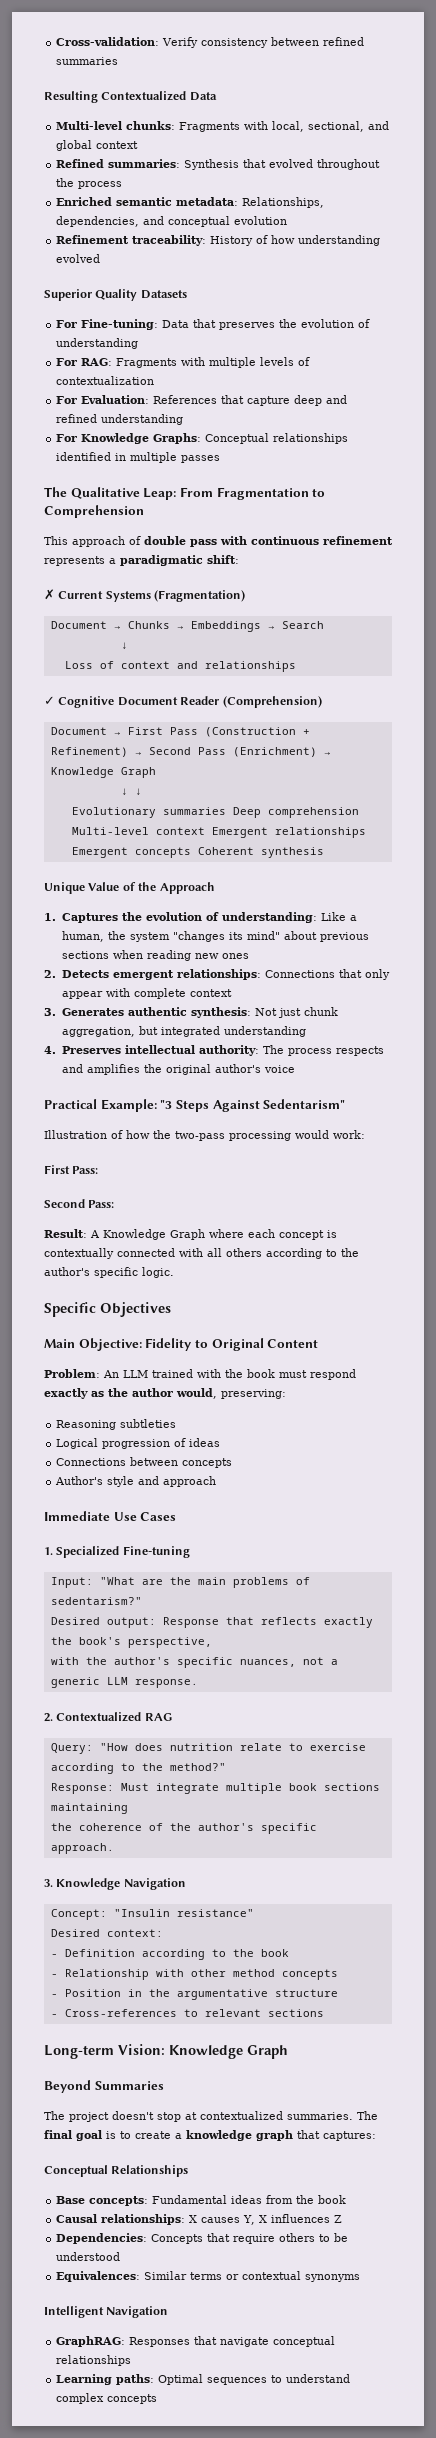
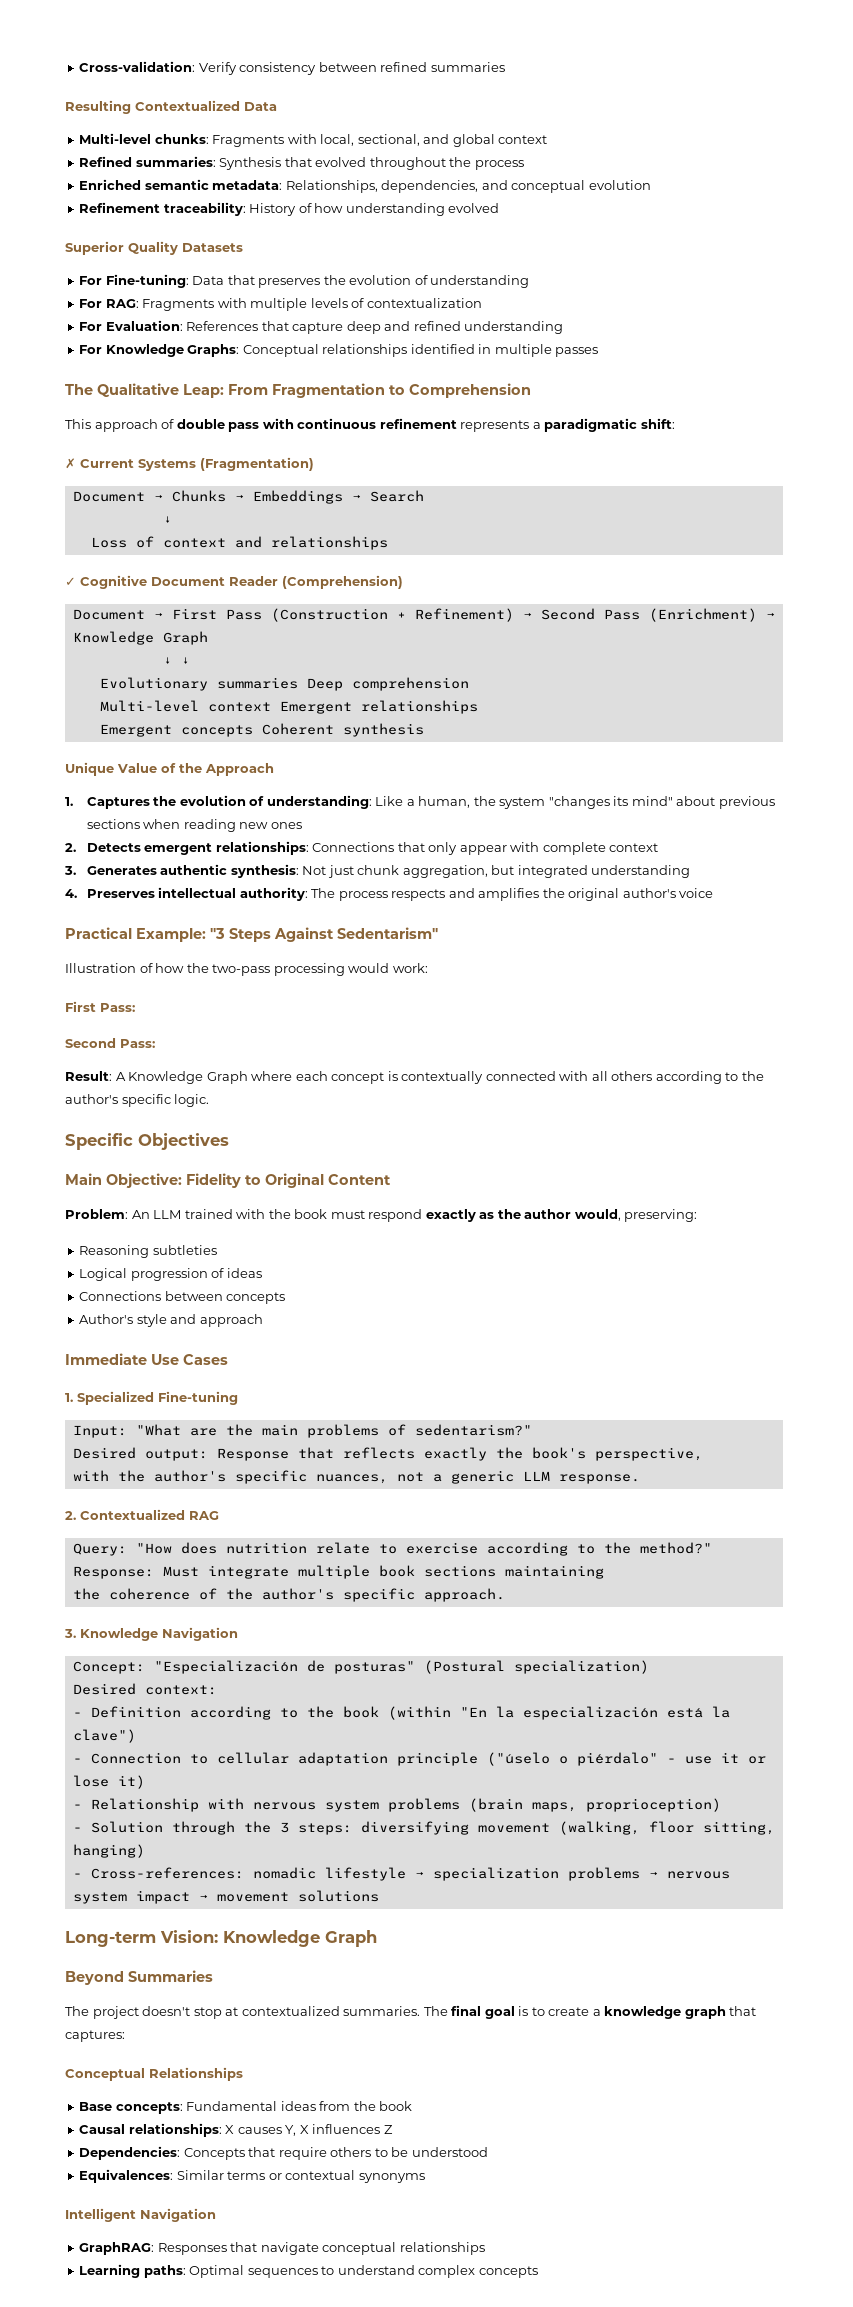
- Concept: "Insulin resistance"
+ Concept: "Especialización de posturas" (Postural specialization)
- - Definition according to the book
- - Relationship with other method concepts
- - Position in the argumentative structure
- - Cross-references to relevant sections
+ - Definition according to the book (within "En la especialización está la clave")
+ - Connection to cellular adaptation principle ("úselo o piérdalo" - use it or lose it)
+ - Relationship with nervous system problems (brain maps, proprioception)
+ - Solution through the 3 steps: diversifying movement (walking, floor sitting, hanging)
+ - Cross-references: nomadic lifestyle → specialization problems → nervous system impact → movement solutions

